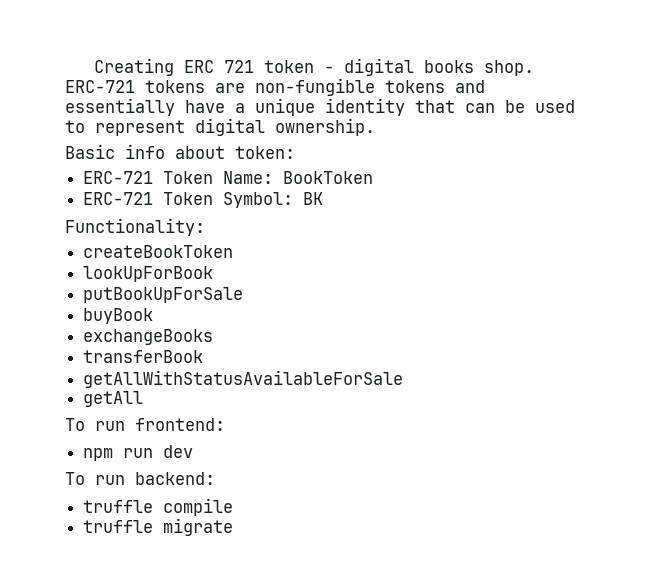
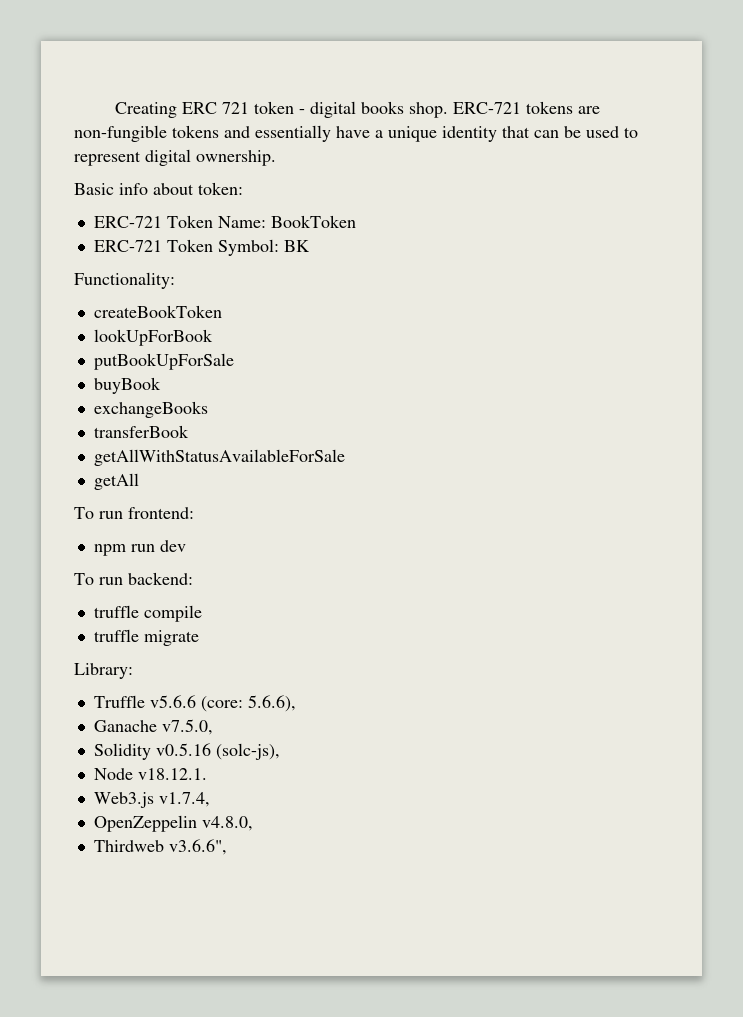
+ Library:
+ Truffle v5.6.6 (core: 5.6.6),
+ Ganache v7.5.0,
+ Solidity v0.5.16 (solc-js),
+ Node v18.12.1.
+ Web3.js v1.7.4,
+ OpenZeppelin v4.8.0,
+ Thirdweb v3.6.6",

